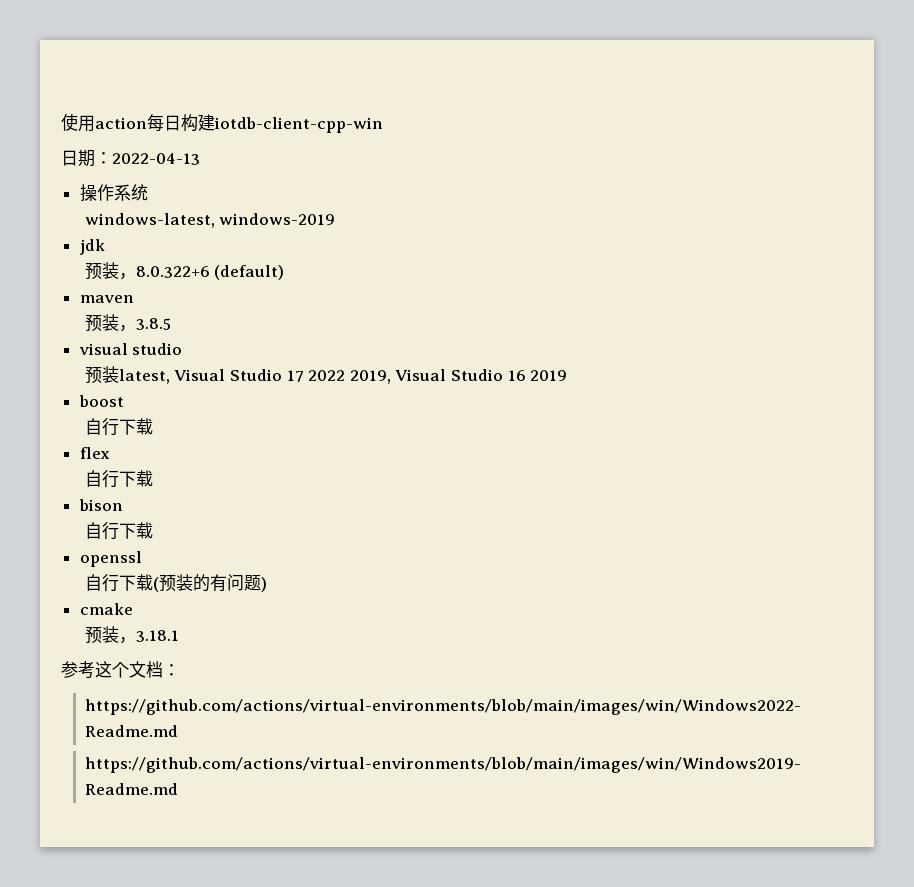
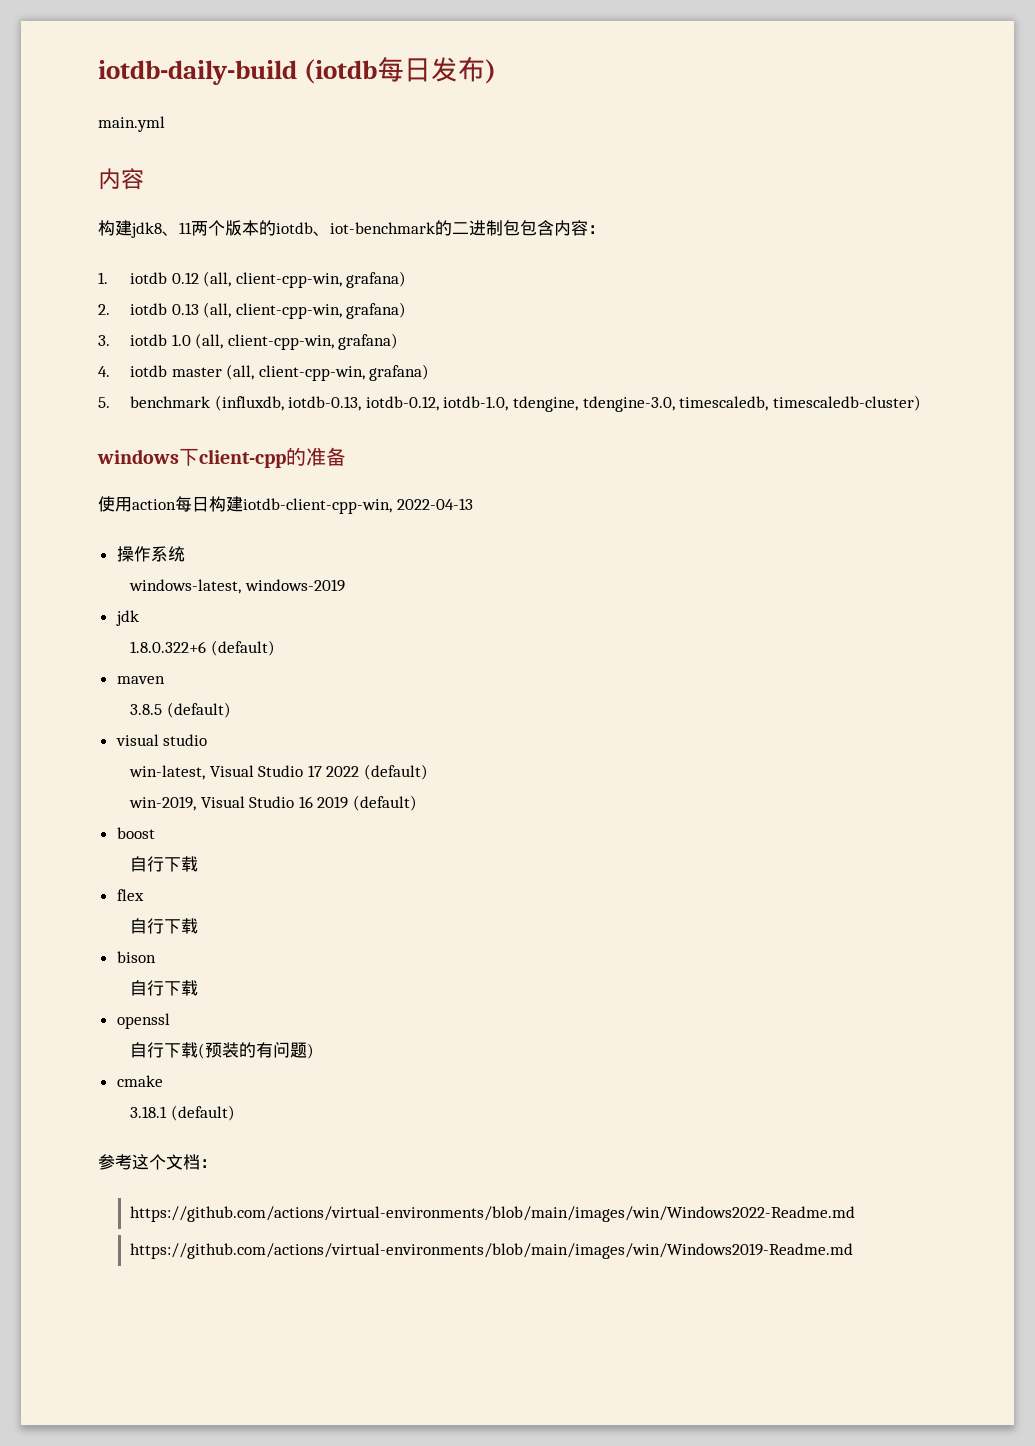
+ iotdb-daily-build (iotdb每日发布)
+ main.yml
+ 内容
+ 构建jdk8、11两个版本的iotdb、iot-benchmark的二进制包包含内容：
+ 1. iotdb 0.12 (all, client-cpp-win, grafana)
+ 2. iotdb 0.13 (all, client-cpp-win, grafana)
+ 3. iotdb 1.0 (all, client-cpp-win, grafana)
+ 4. iotdb master (all, client-cpp-win, grafana)
+ 5. benchmark (influxdb, iotdb-0.13, iotdb-0.12, iotdb-1.0, tdengine, tdengine-3.0, timescaledb, timescaledb-cluster)
+ windows下client-cpp的准备
- 使用action每日构建iotdb-client-cpp-win
- 日期：2022-04-13
+ 使用action每日构建iotdb-client-cpp-win, 2022-04-13
- 预装，8.0.322+6 (default)
+ 1.8.0.322+6 (default)
- 预装，3.8.5
+ 3.8.5 (default)
- 预装latest, Visual Studio 17 2022 2019, Visual Studio 16 2019
+ win-latest, Visual Studio 17 2022 (default)
+ win-2019, Visual Studio 16 2019 (default)
- 预装，3.18.1
+ 3.18.1 (default)

